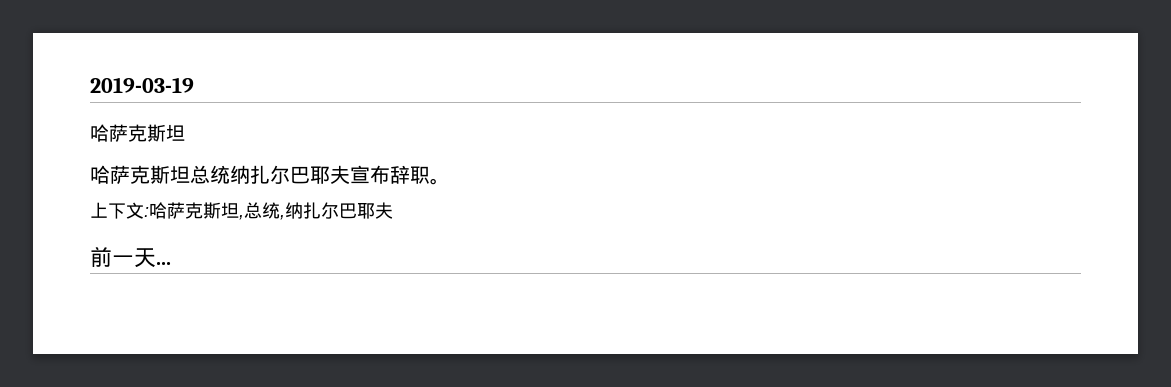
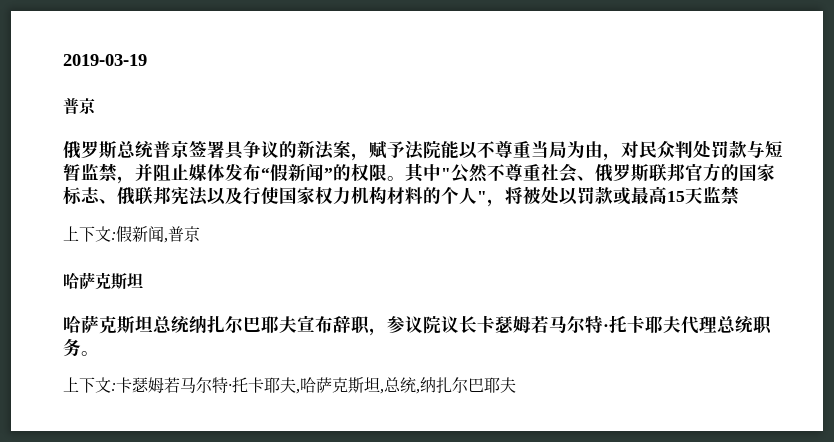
  2019-03-19
+ 普京
+ 俄罗斯总统普京签署具争议的新法案，赋予法院能以不尊重当局为由，对民众判处罚款与短暂监禁，并阻止媒体发布“假新闻”的权限。其中"公然不尊重社会、俄罗斯联邦官方的国家标志、俄联邦宪法以及行使国家权力机构材料的个人"，将被处以罚款或最高15天监禁
+ 上下文:假新闻,普京
- 哈萨克斯坦总统纳扎尔巴耶夫宣布辞职。
- 上下文:哈萨克斯坦,总统,纳扎尔巴耶夫
+ 哈萨克斯坦总统纳扎尔巴耶夫宣布辞职，参议院议长卡瑟姆若马尔特·托卡耶夫代理总统职务。
+ 上下文:卡瑟姆若马尔特·托卡耶夫,哈萨克斯坦,总统,纳扎尔巴耶夫
- 前一天...

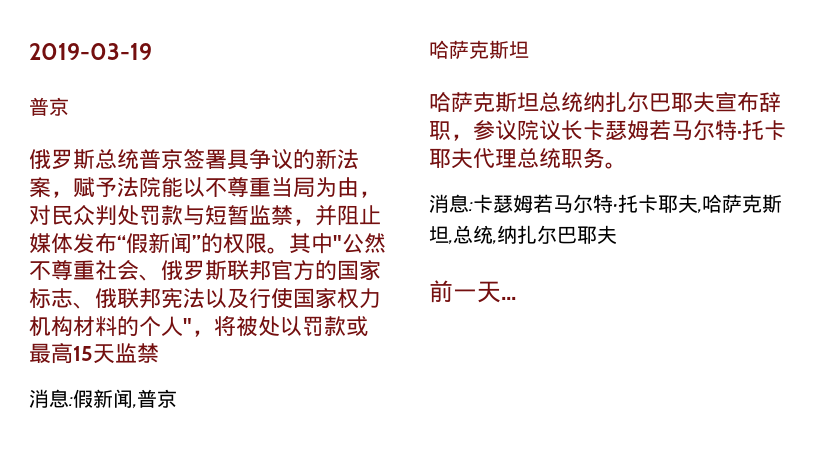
- 上下文:假新闻,普京
+ 消息:假新闻,普京
- 上下文:卡瑟姆若马尔特·托卡耶夫,哈萨克斯坦,总统,纳扎尔巴耶夫
+ 消息:卡瑟姆若马尔特·托卡耶夫,哈萨克斯坦,总统,纳扎尔巴耶夫
+ 前一天...

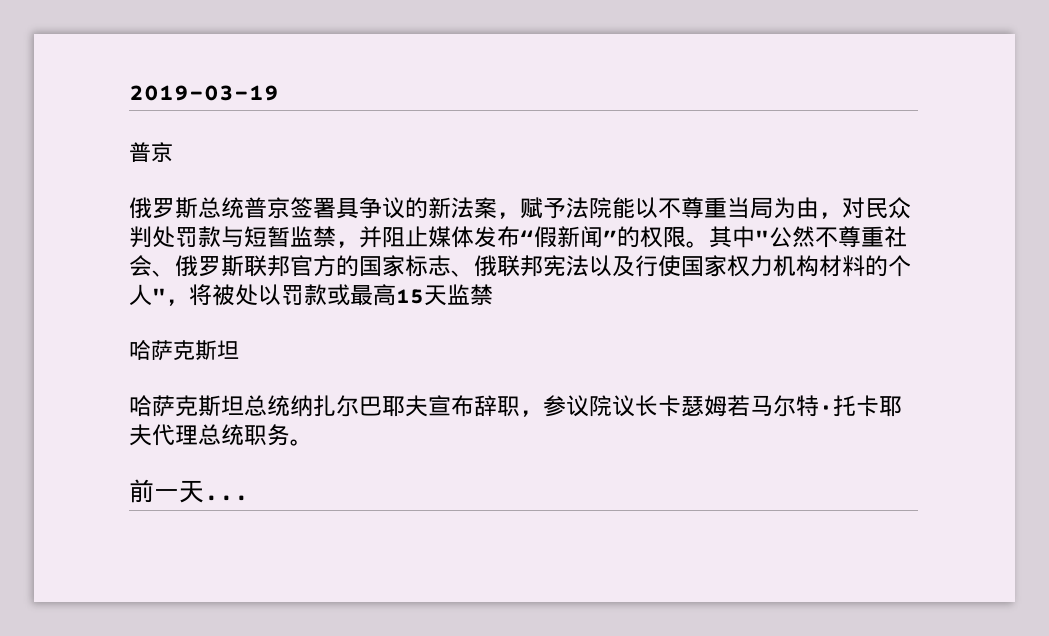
- 消息:假新闻,普京
- 消息:卡瑟姆若马尔特·托卡耶夫,哈萨克斯坦,总统,纳扎尔巴耶夫

